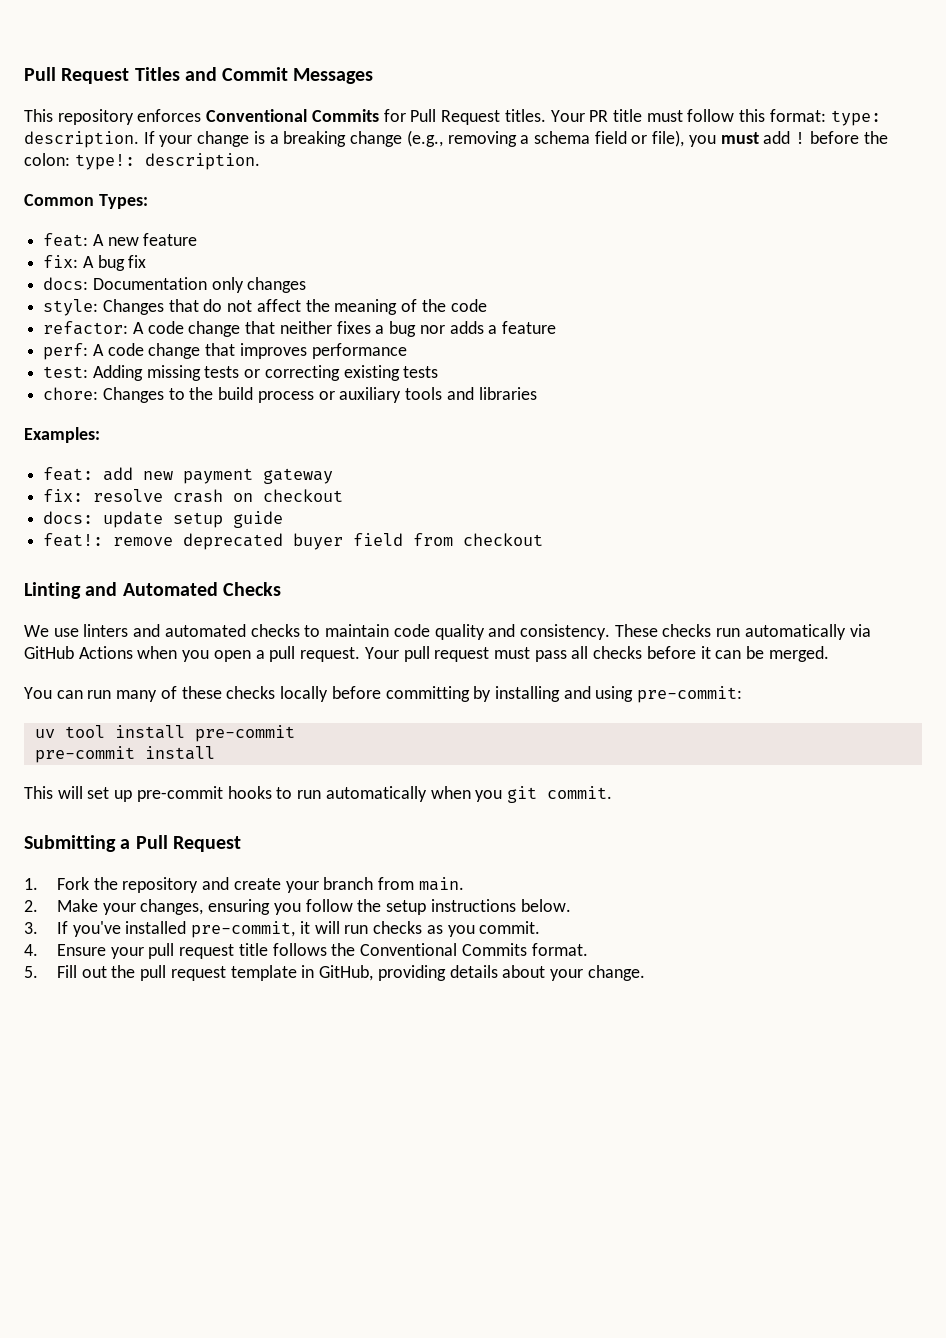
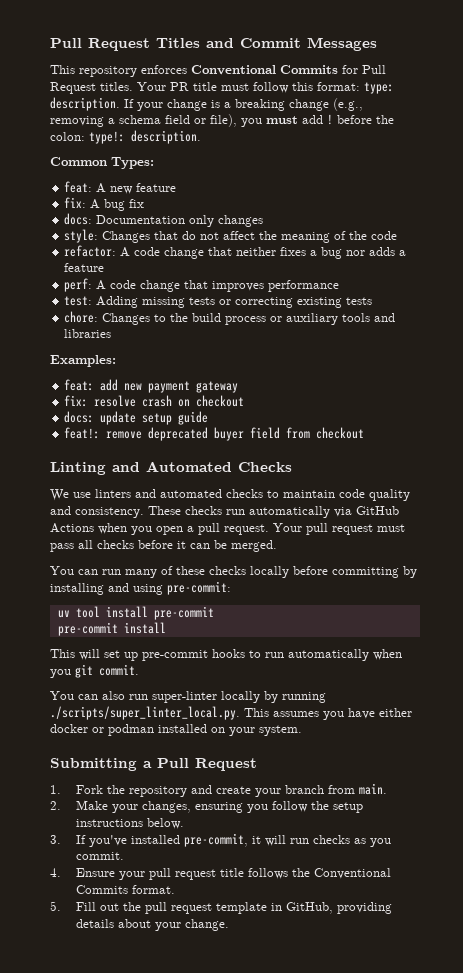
+ You can also run super-linter locally by running ./scripts/super_linter_local.py. This assumes you have either docker or podman installed on your system.

